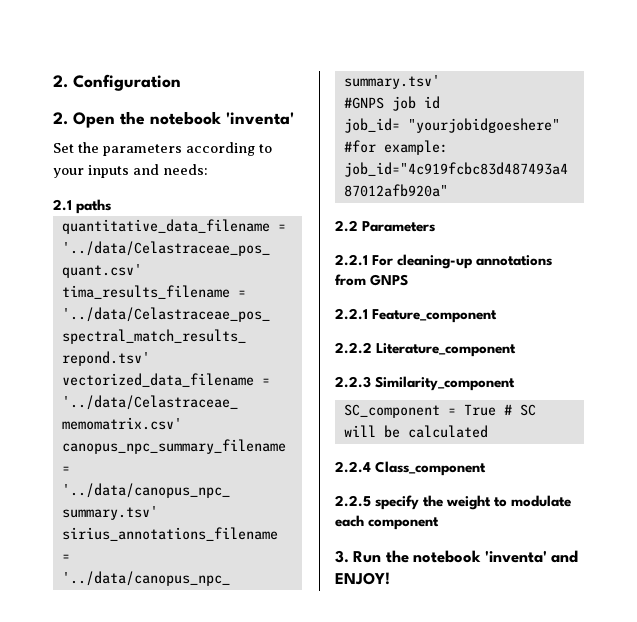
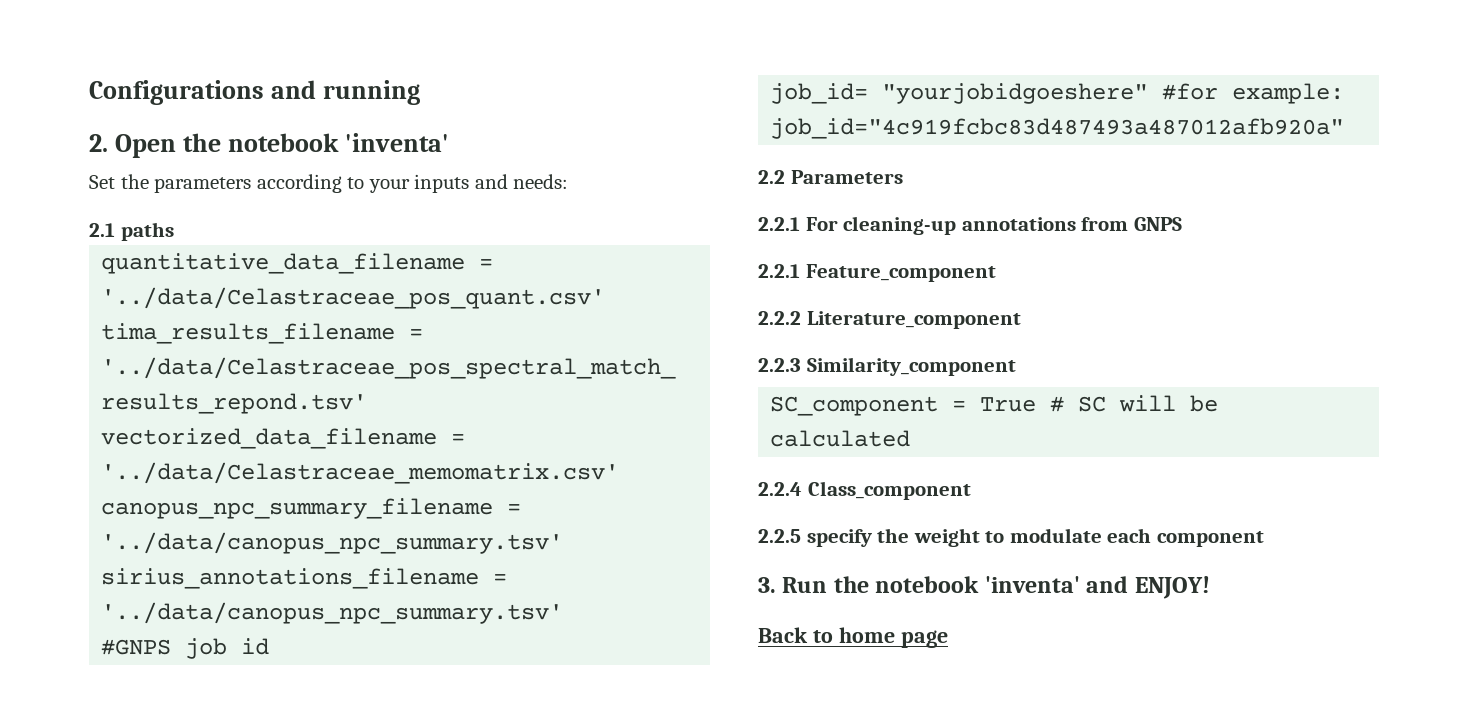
- 2. Configuration
+ Configurations and running
+ Back to home page

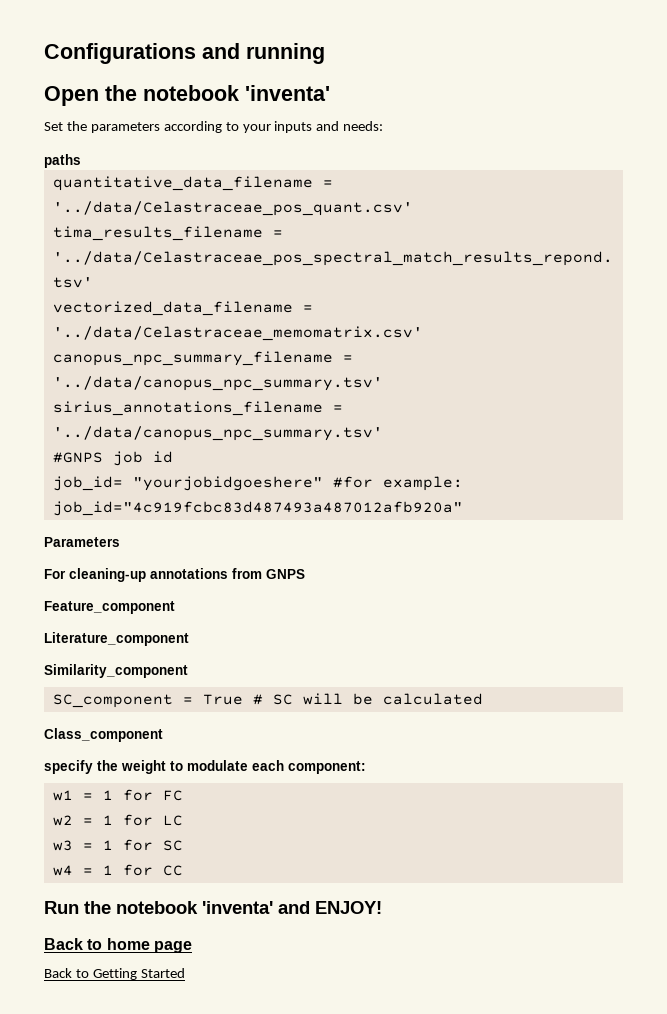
- 2. Open the notebook 'inventa'
+ Open the notebook 'inventa'
- 2.1 paths
+ paths
- 2.2 Parameters
+ Parameters
- 2.2.1 For cleaning-up annotations from GNPS
+ For cleaning-up annotations from GNPS
- 2.2.1 Feature_component
+ Feature_component
- 2.2.2 Literature_component
+ Literature_component
- 2.2.3 Similarity_component
+ Similarity_component
- 2.2.4 Class_component
+ Class_component
- 2.2.5 specify the weight to modulate each component
- 3. Run the notebook 'inventa' and ENJOY!
+ specify the weight to modulate each component:
+ w1 = 1 for FC
+ w2 = 1 for LC
+ w3 = 1 for SC
+ w4 = 1 for CC
+ Run the notebook 'inventa' and ENJOY!
+ Back to Getting Started

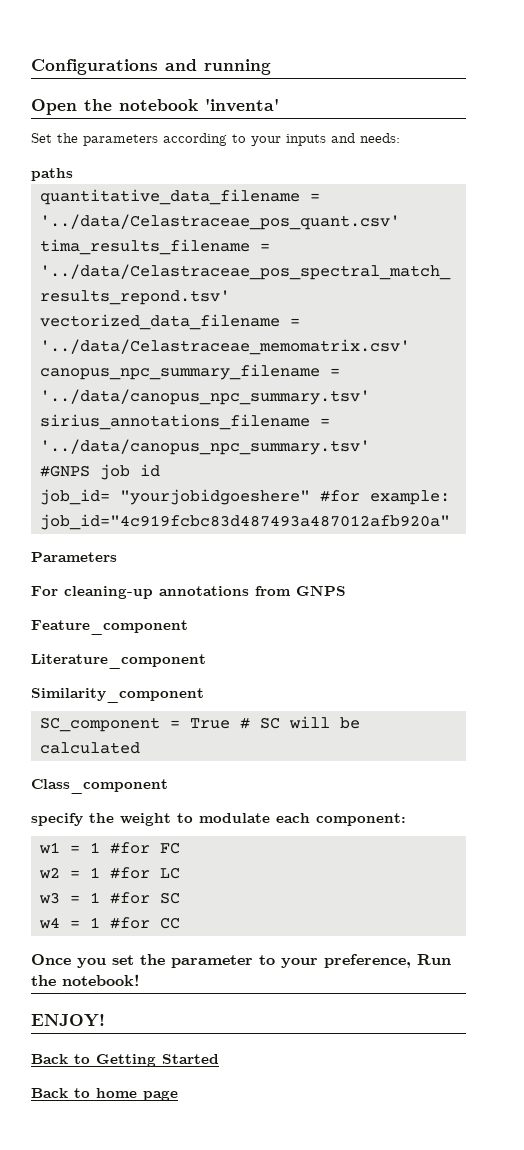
- w1 = 1 for FC
+ w1 = 1 #for FC
- w2 = 1 for LC
+ w2 = 1 #for LC
- w3 = 1 for SC
+ w3 = 1 #for SC
- w4 = 1 for CC
+ w4 = 1 #for CC
- Run the notebook 'inventa' and ENJOY!
+ Once you set the parameter to your preference, Run the notebook!
+ ENJOY!
+ Back to Getting Started
- Back to Getting Started

